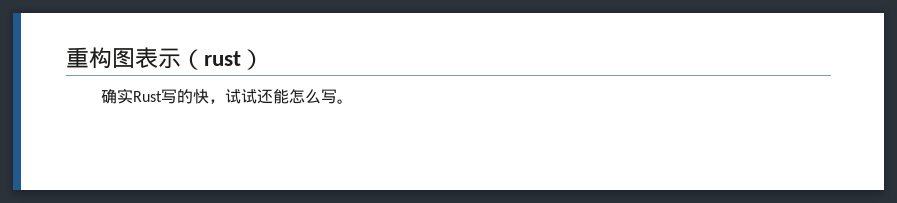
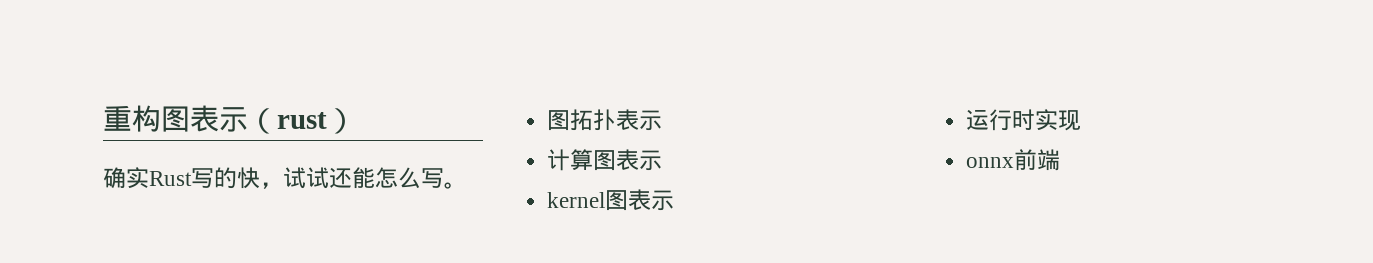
+ 图拓扑表示
+ 计算图表示
+ kernel图表示
+ 运行时实现
+ onnx前端

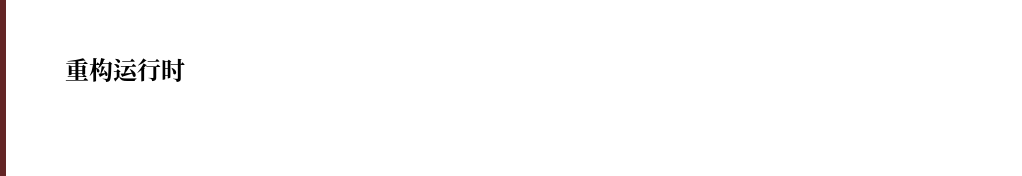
- 重构图表示（rust）
- 确实Rust写的快，试试还能怎么写。
- 图拓扑表示
- 计算图表示
- kernel图表示
- 运行时实现
- onnx前端
+ 重构运行时

